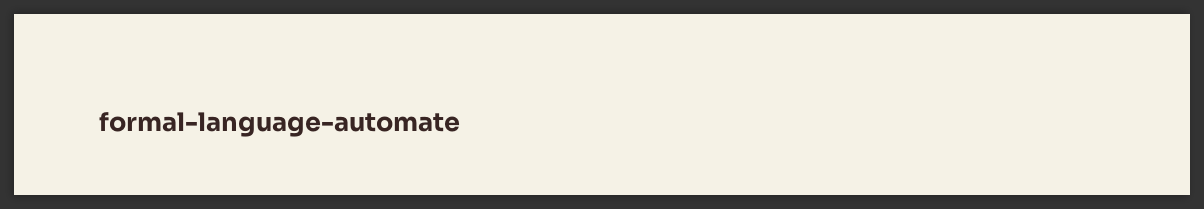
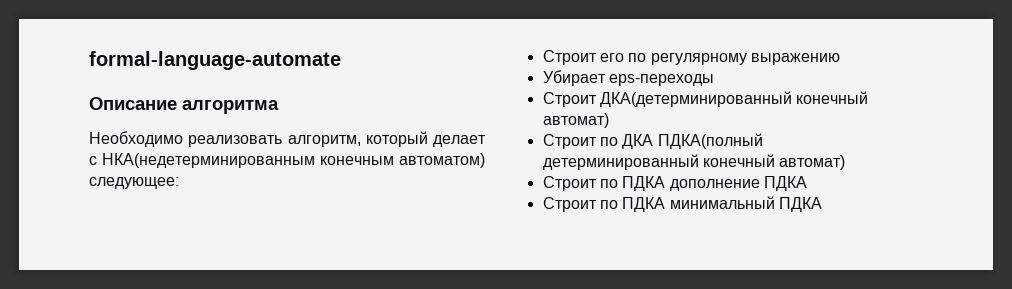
+ Описание алгоритма
+ Необходимо реализовать алгоритм, который делает с НКА(недетерминированным конечным автоматом) следующее:
+ Строит его по регулярному выражению
+ Убирает eps-переходы
+ Строит ДКА(детерминированный конечный автомат)
+ Строит по ДКА ПДКА(полный детерминированный конечный автомат)
+ Строит по ПДКА дополнение ПДКА
+ Строит по ПДКА минимальный ПДКА

